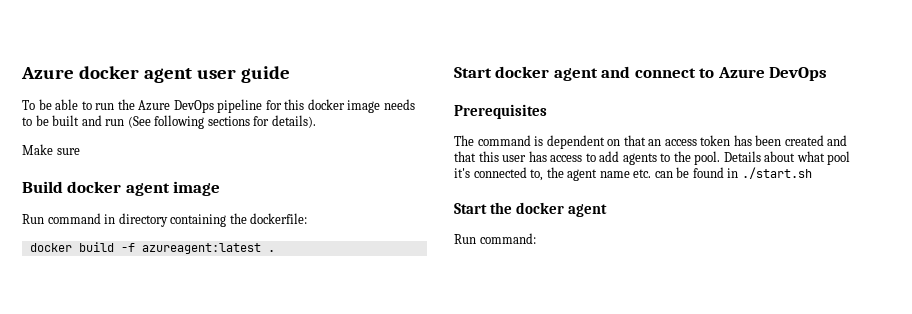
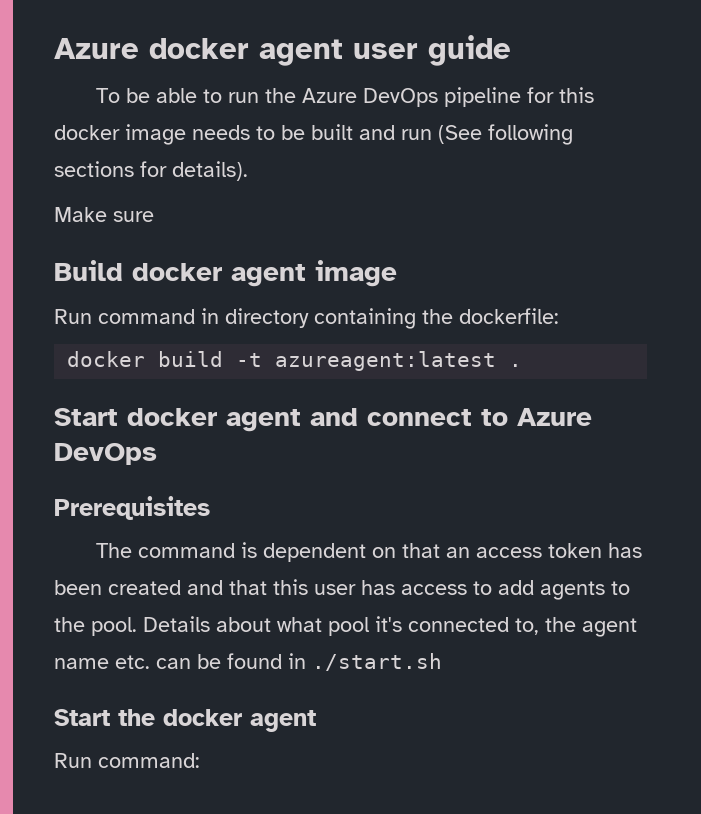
- docker build -f azureagent:latest .
+ docker build -t azureagent:latest .

